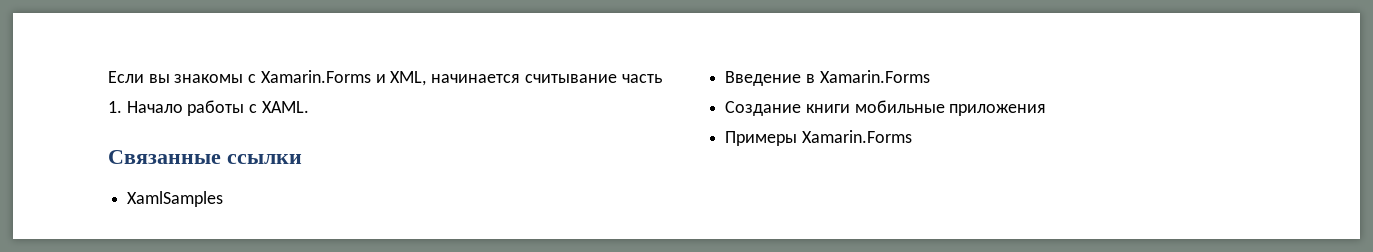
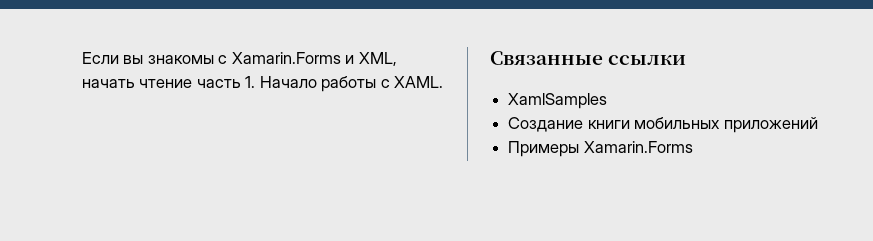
- Если вы знакомы с Xamarin.Forms и XML, начинается считывание часть 1. Начало работы с XAML.
+ Если вы знакомы с Xamarin.Forms и XML, начать чтение часть 1. Начало работы с XAML.
- Введение в Xamarin.Forms
- Создание книги мобильные приложения
+ Создание книги мобильных приложений

